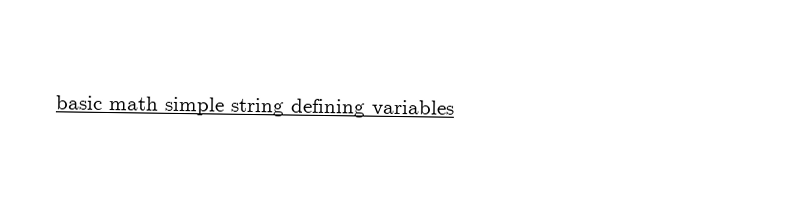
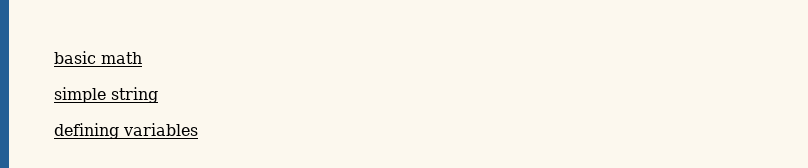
- basic math simple string defining variables
+ basic math
+ simple string
+ defining variables

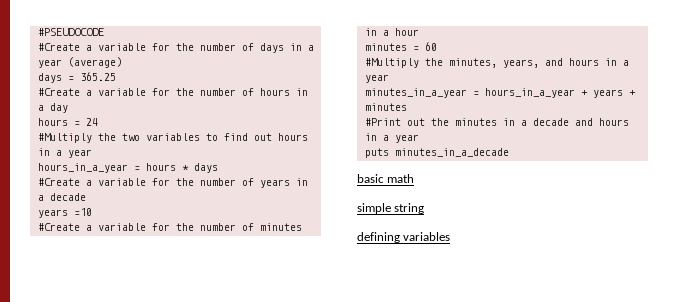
+ #PSEUDOCODE
+ #Create a variable for the number of days in a year (average)
+ days = 365.25
+ #Create a variable for the number of hours in a day
+ hours = 24
+ #Multiply the two variables to find out hours in a year
+ hours_in_a_year = hours * days
+ #Create a variable for the number of years in a decade
+ years =10
+ #Create a variable for the number of minutes in a hour
+ minutes = 60
+ #Multiply the minutes, years, and hours in a year
+ minutes_in_a_year = hours_in_a_year + years + minutes
+ #Print out the minutes in a decade and hours in a year
+ puts minutes_in_a_decade

